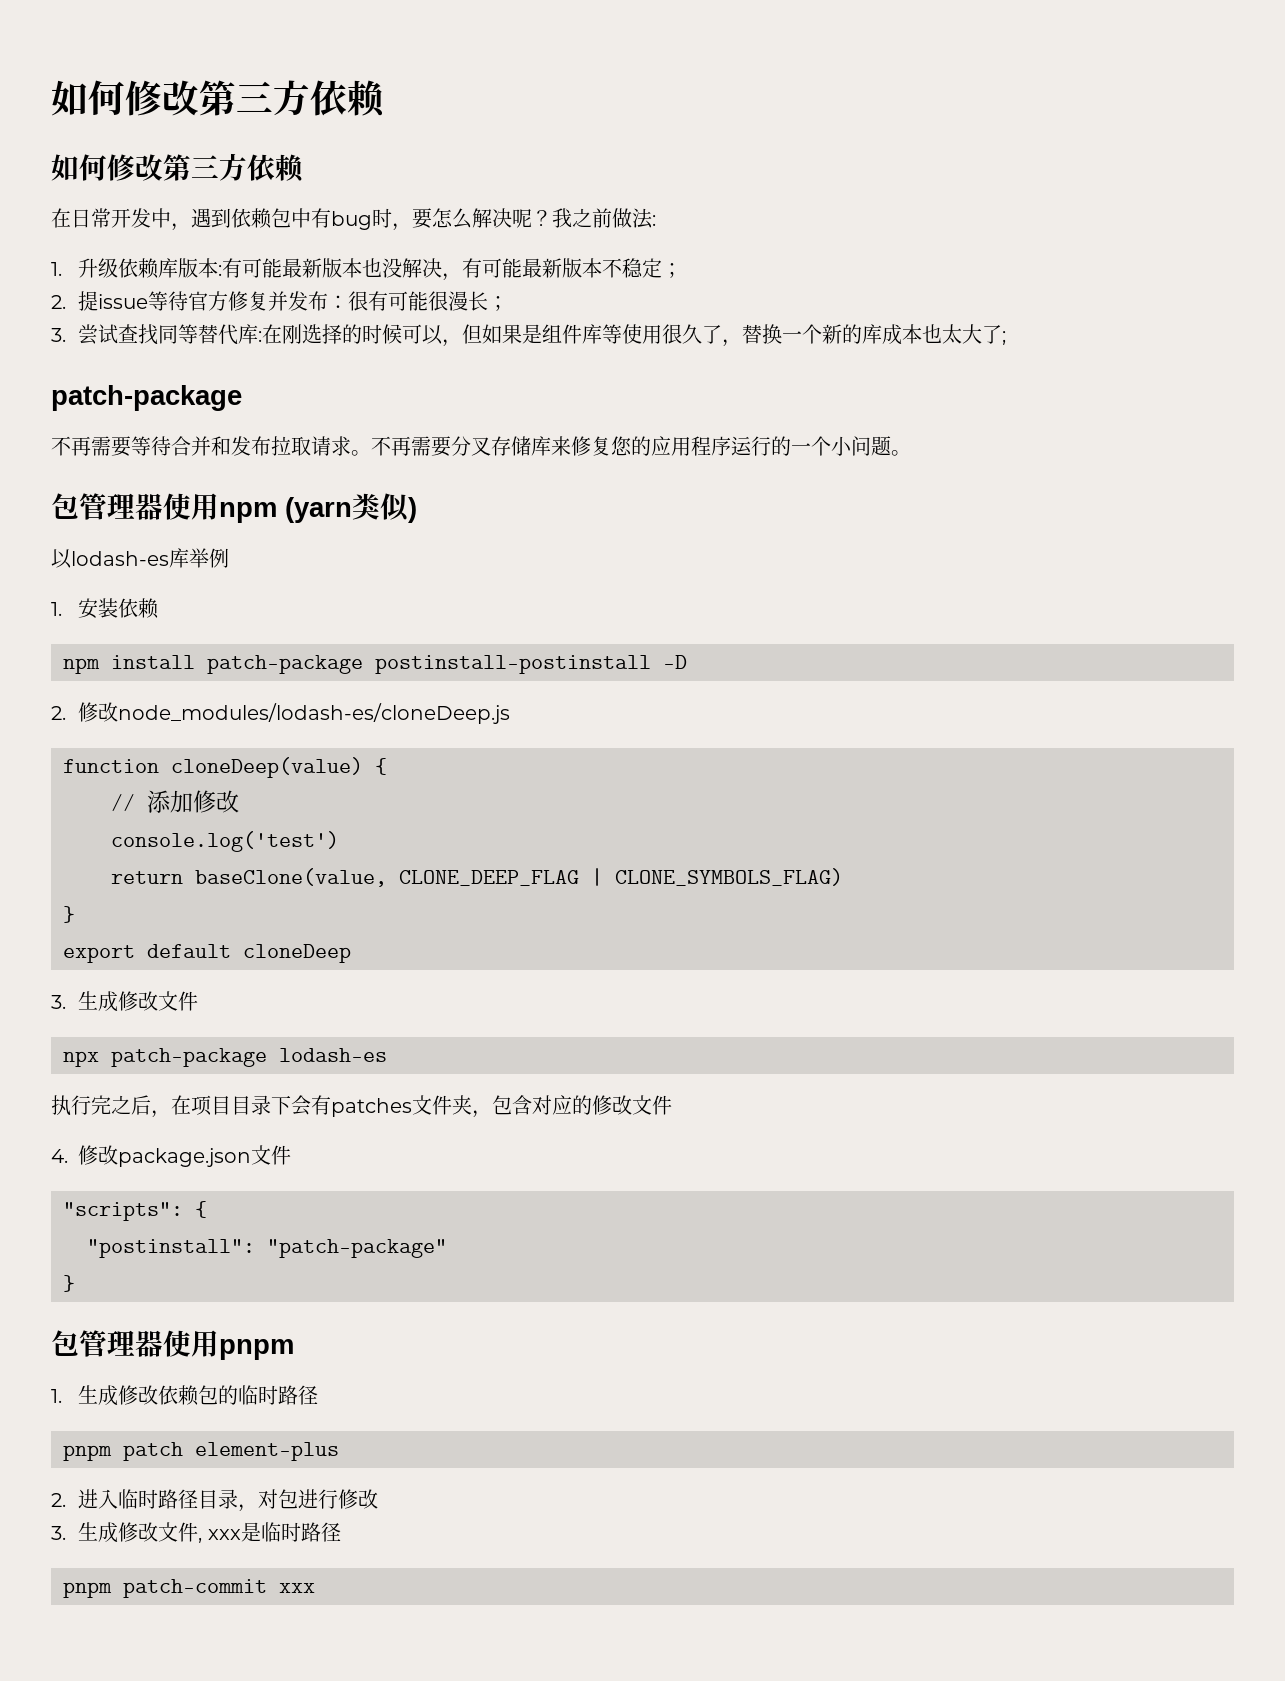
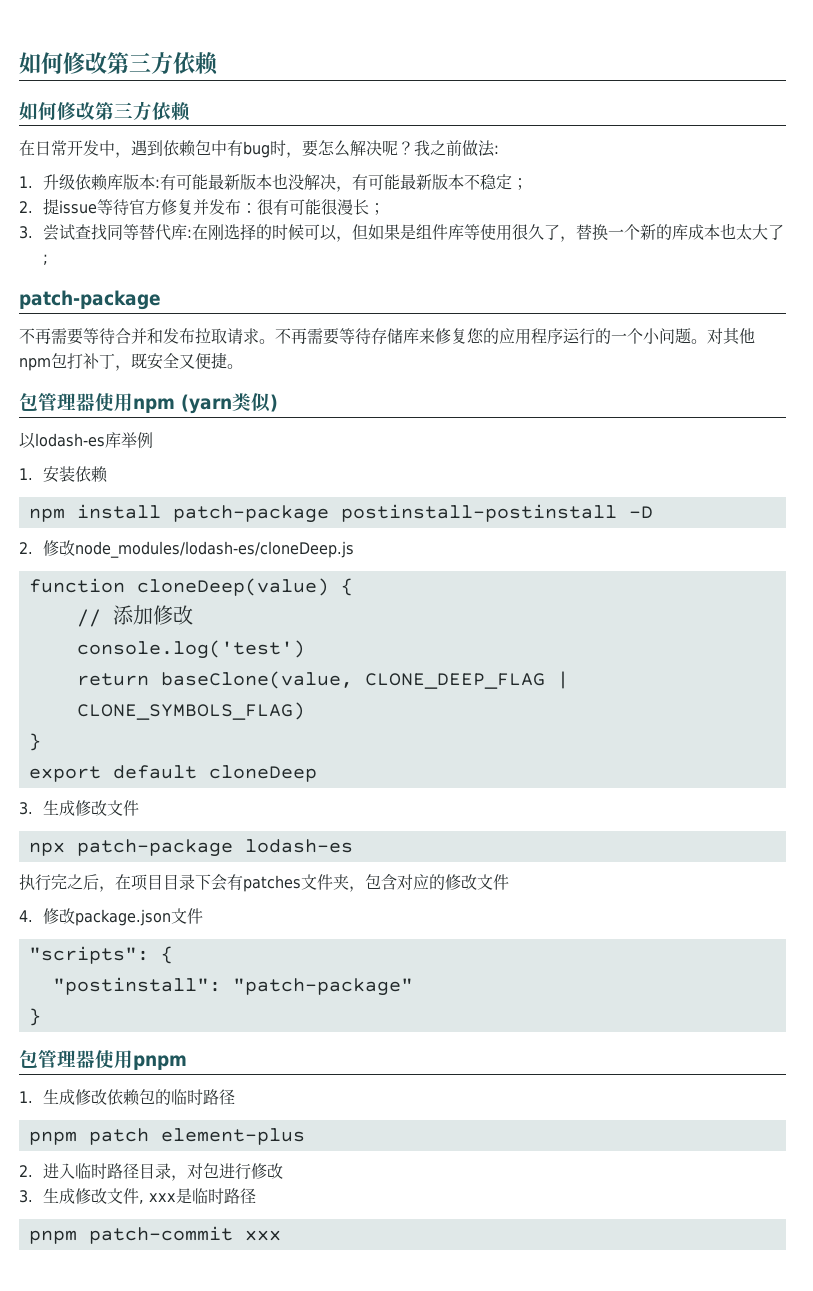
- 不再需要分叉存储库来修复您的应用程序运行的一个小问题。
+ 不再需要等待存储库来修复您的应用程序运行的一个小问题。对其他npm包打补丁，既安全又便捷。

